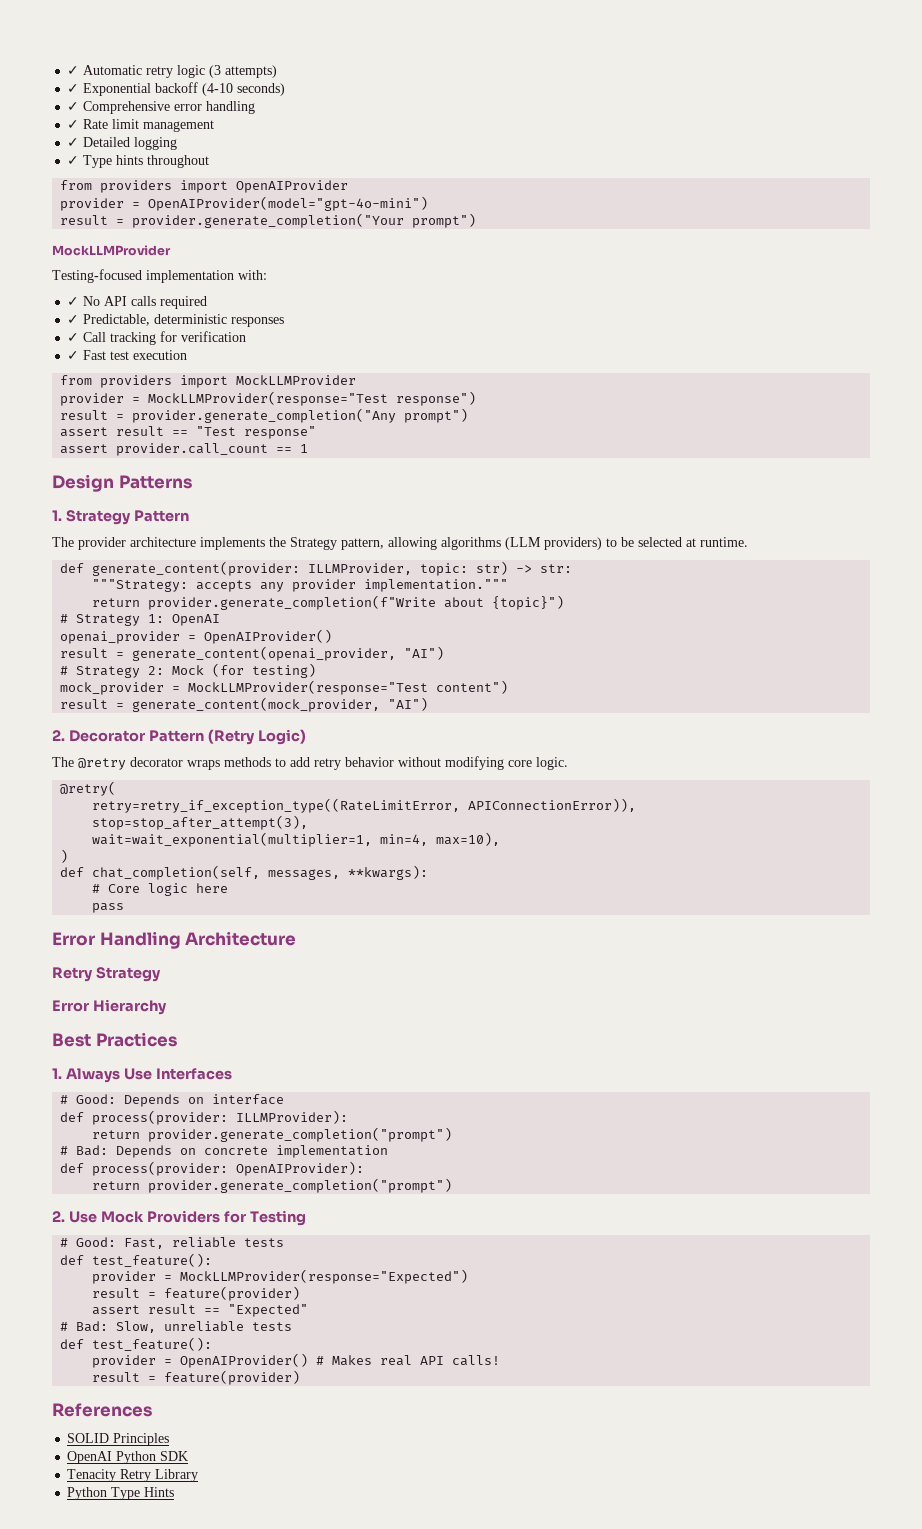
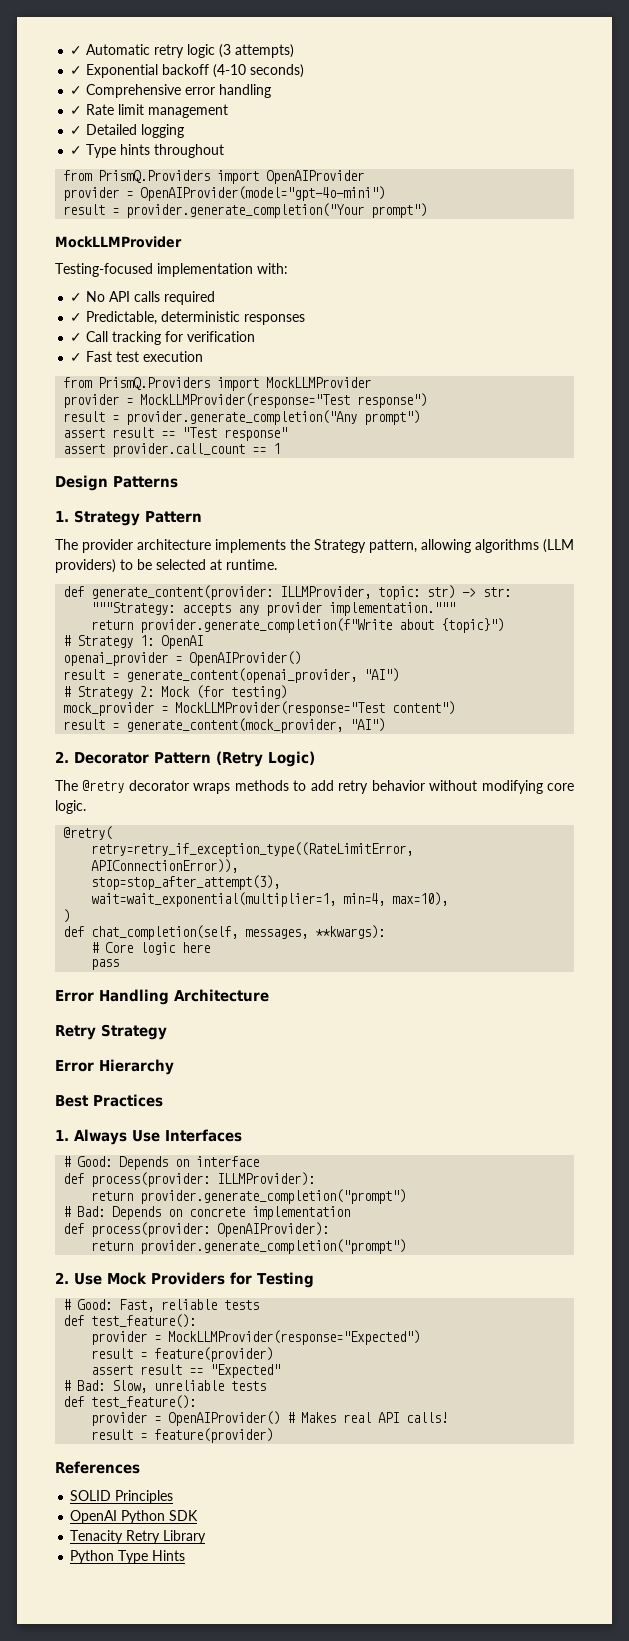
- from providers import OpenAIProvider
+ from PrismQ.Providers import OpenAIProvider
- from providers import MockLLMProvider
+ from PrismQ.Providers import MockLLMProvider

